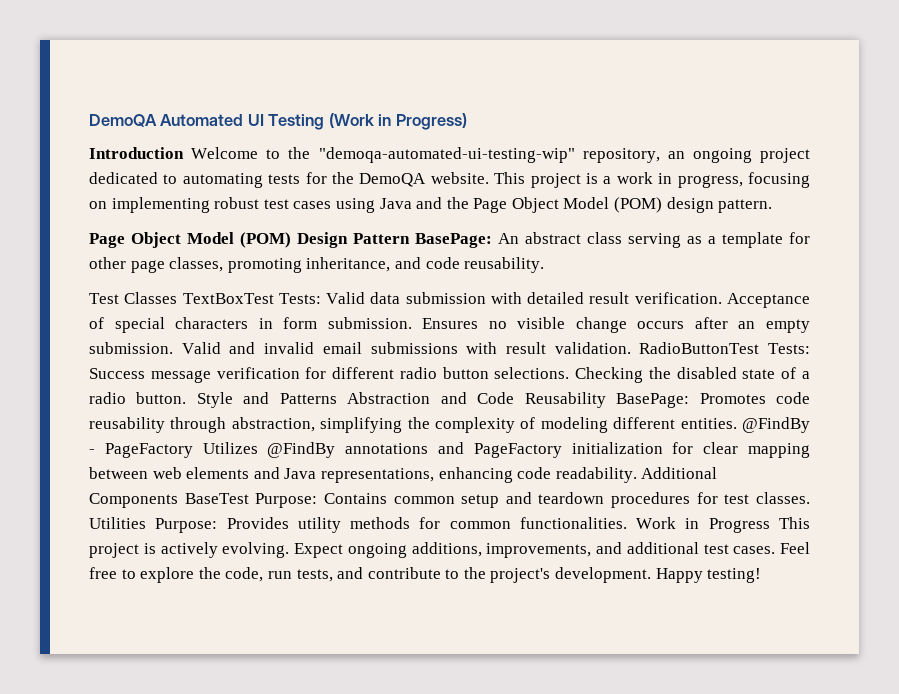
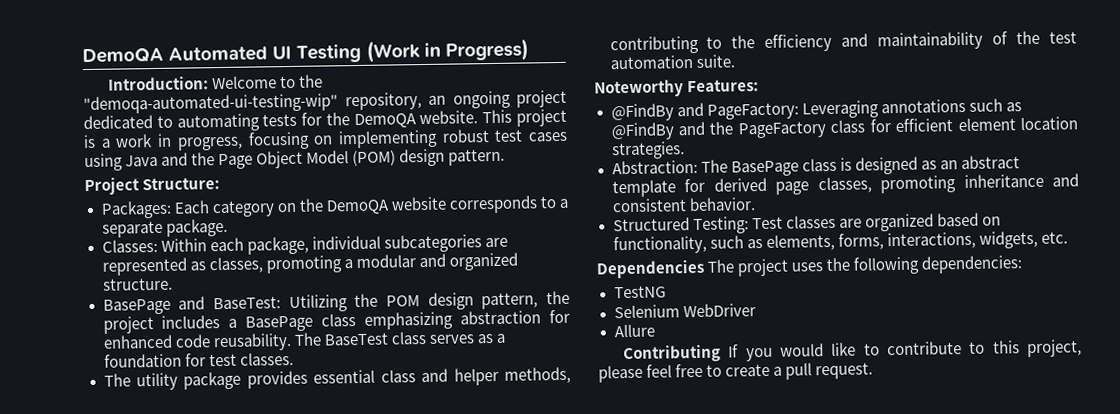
- Introduction Welcome to the "demoqa-automated-ui-testing-wip" repository, an ongoing project dedicated to automating tests for the DemoQA website.
+ Introduction: Welcome to the "demoqa-automated-ui-testing-wip" repository, an ongoing project dedicated to automating tests for the DemoQA website.
- Page Object Model (POM) Design Pattern BasePage: An abstract class serving as a template for other page classes, promoting inheritance, and code reusability.
- Test Classes TextBoxTest Tests: Valid data submission with detailed result verification. Acceptance of special characters in form submission. Ensures no visible change occurs after an empty submission. Valid and invalid email submissions with result validation. RadioButtonTest Tests: Success message verification for different radio button selections. Checking the disabled state of a radio button. Style and Patterns Abstraction and Code Reusability BasePage: Promotes code reusability through abstraction, simplifying the complexity of modeling different entities. @FindBy - PageFactory Utilizes @FindBy annotations and PageFactory initialization for clear mapping between web elements and Java representations, enhancing code readability. Additional Components BaseTest Purpose: Contains common setup and teardown procedures for test classes. Utilities Purpose: Provides utility methods for common functionalities. Work in Progress This project is actively evolving. Expect ongoing additions, improvements, and additional test cases. Feel free to explore the code, run tests, and contribute to the project's development. Happy testing!
+ Project Structure:
+ Packages: Each category on the DemoQA website corresponds to a separate package.
+ Classes: Within each package, individual subcategories are represented as classes, promoting a modular and organized structure.
+ BasePage and BaseTest: Utilizing the POM design pattern, the project includes a BasePage class emphasizing abstraction for enhanced code reusability. The BaseTest class serves as a foundation for test classes.
+ The utility package provides essential class and helper methods, contributing to the efficiency and maintainability of the test automation suite.
+ Noteworthy Features:
+ @FindBy and PageFactory: Leveraging annotations such as @FindBy and the PageFactory class for efficient element location strategies.
+ Abstraction: The BasePage class is designed as an abstract template for derived page classes, promoting inheritance and consistent behavior.
+ Structured Testing: Test classes are organized based on functionality, such as elements, forms, interactions, widgets, etc.
+ Dependencies The project uses the following dependencies:
+ TestNG
+ Selenium WebDriver
+ Allure
+ Contributing If you would like to contribute to this project, please feel free to create a pull request.

